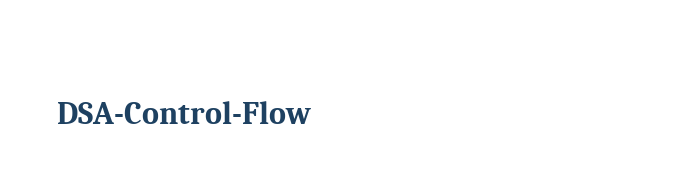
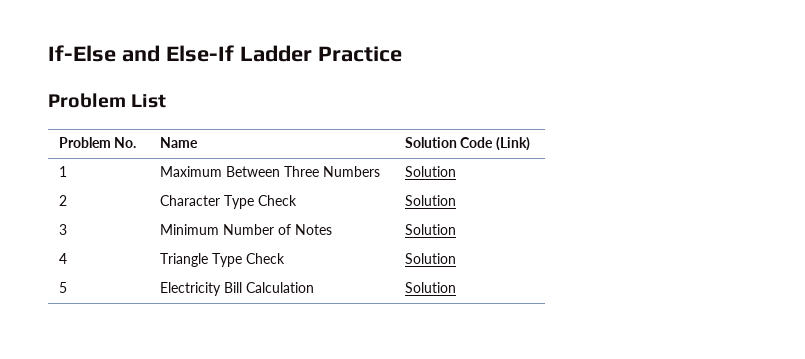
- DSA-Control-Flow
+ If-Else and Else-If Ladder Practice
+ Problem List
+ Problem No. | Name | Solution Code (Link)
+ 1 | Maximum Between Three Numbers | Solution
+ 2 | Character Type Check | Solution
+ 3 | Minimum Number of Notes | Solution
+ 4 | Triangle Type Check | Solution
+ 5 | Electricity Bill Calculation | Solution

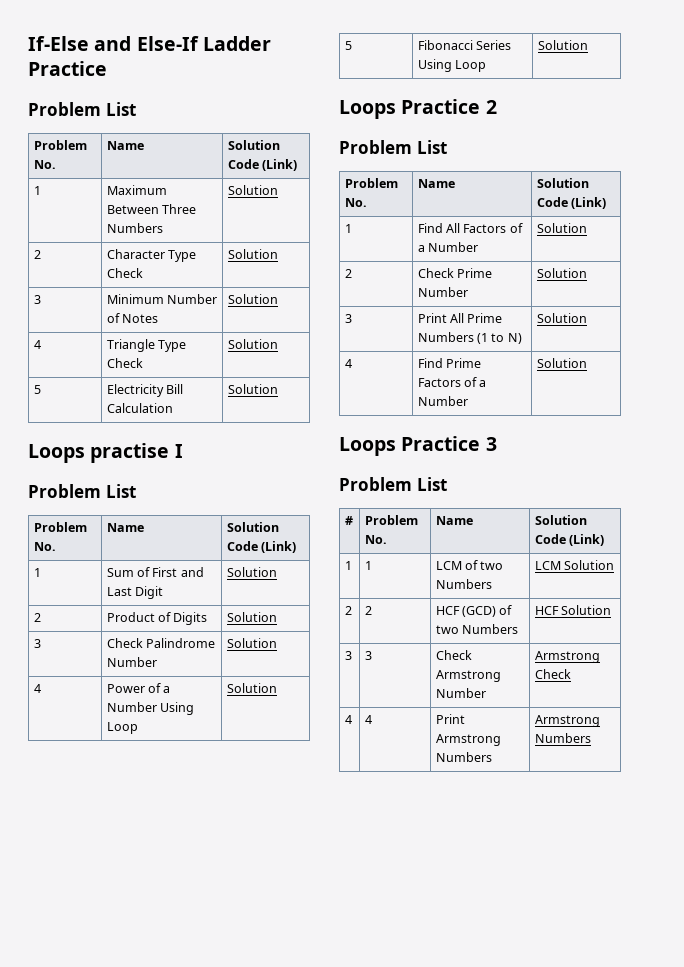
+ Loops practise I
+ Problem List
+ Problem No. | Name | Solution Code (Link)
+ 1 | Sum of First and Last Digit | Solution
+ 2 | Product of Digits | Solution
+ 3 | Check Palindrome Number | Solution
+ 4 | Power of a Number Using Loop | Solution
+ 5 | Fibonacci Series Using Loop | Solution
+ Loops Practice 2
+ Problem List
+ Problem No. | Name | Solution Code (Link)
+ 1 | Find All Factors of a Number | Solution
+ 2 | Check Prime Number | Solution
+ 3 | Print All Prime Numbers (1 to N) | Solution
+ 4 | Find Prime Factors of a Number | Solution
+ Loops Practice 3
+ Problem List
+ # | Problem No. | Name | Solution Code (Link)
+ 1 | 1 | LCM of two Numbers | LCM Solution
+ 2 | 2 | HCF (GCD) of two Numbers | HCF Solution
+ 3 | 3 | Check Armstrong Number | Armstrong Check
+ 4 | 4 | Print Armstrong Numbers | Armstrong Numbers

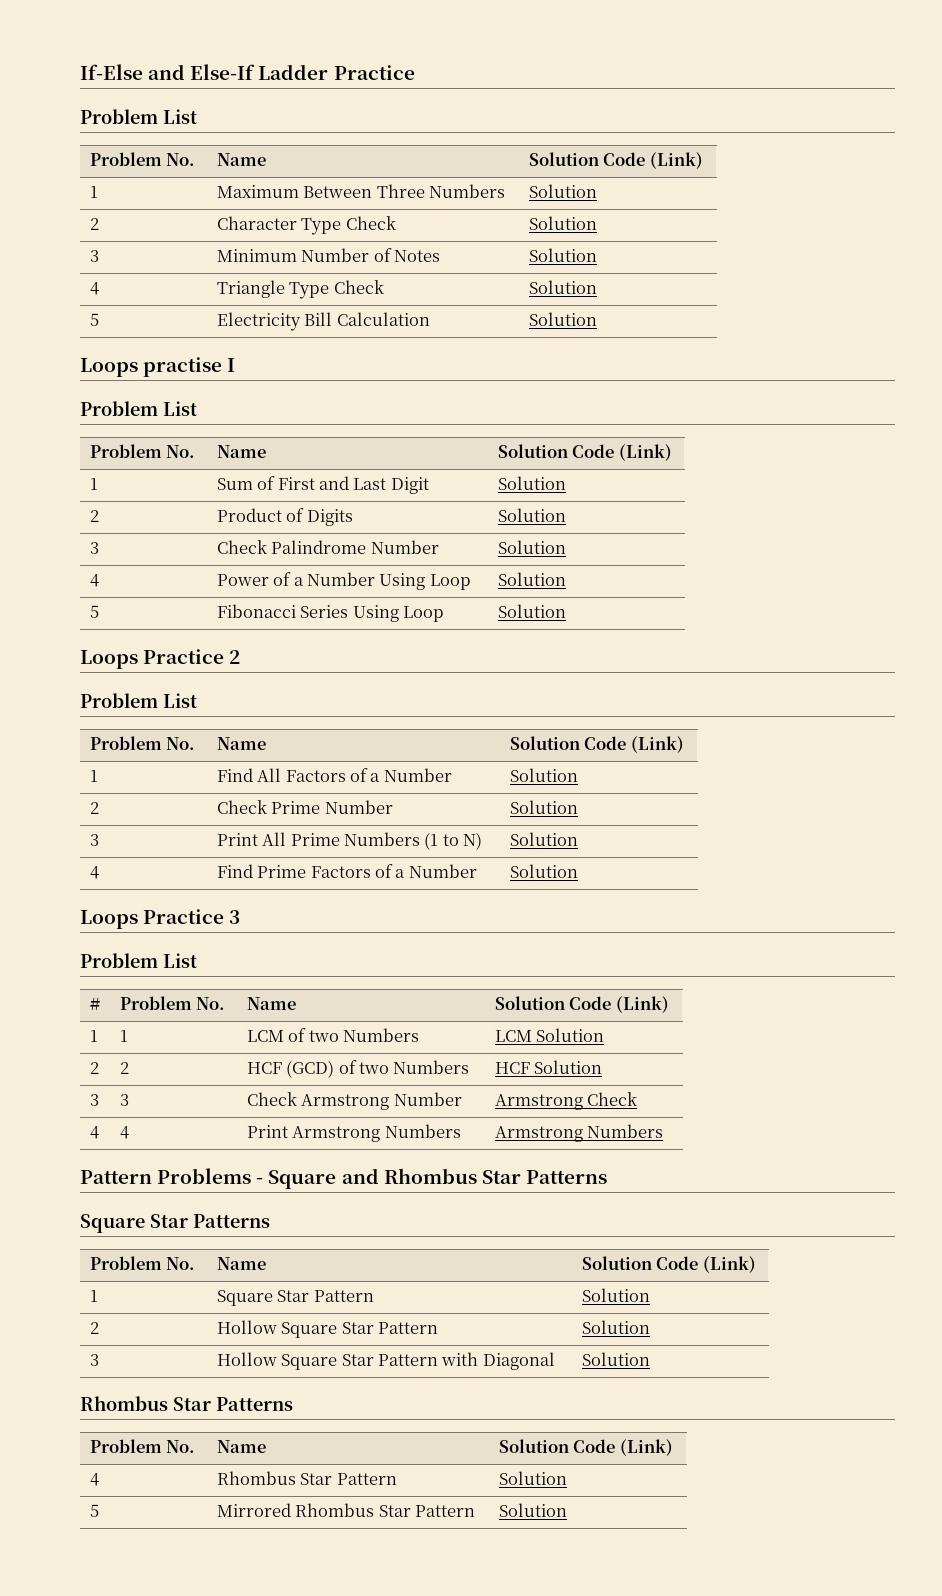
+ Pattern Problems - Square and Rhombus Star Patterns
+ Square Star Patterns
+ Problem No. | Name | Solution Code (Link)
+ 1 | Square Star Pattern | Solution
+ 2 | Hollow Square Star Pattern | Solution
+ 3 | Hollow Square Star Pattern with Diagonal | Solution
+ Rhombus Star Patterns
+ Problem No. | Name | Solution Code (Link)
+ 4 | Rhombus Star Pattern | Solution
+ 5 | Mirrored Rhombus Star Pattern | Solution

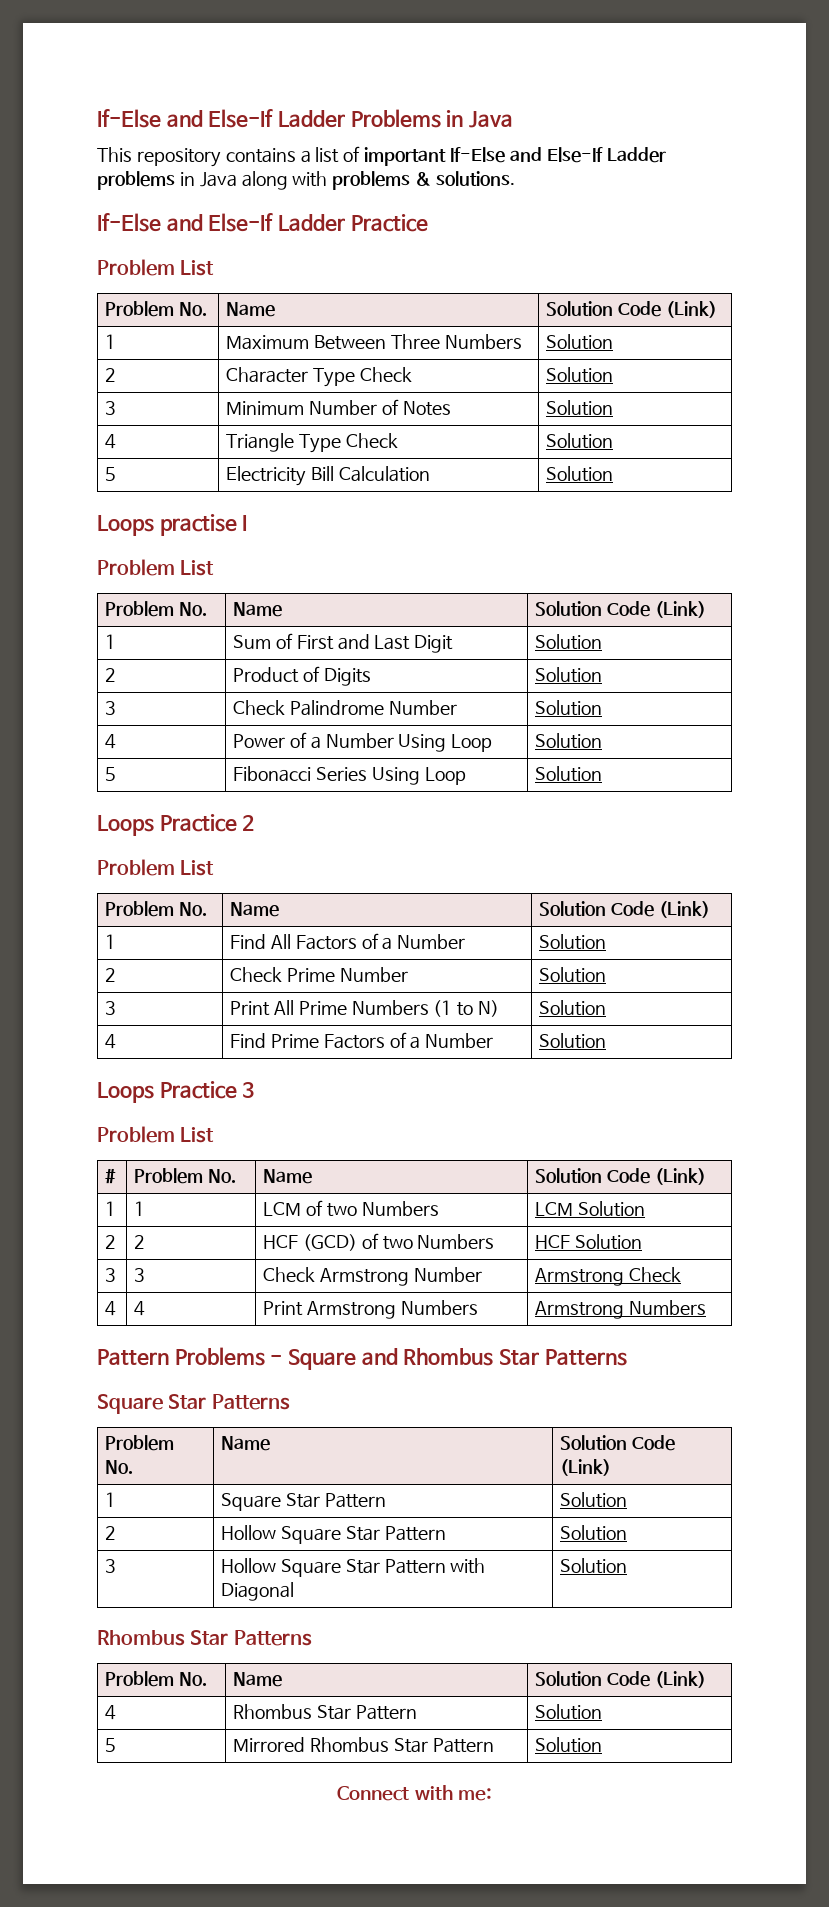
+ If-Else and Else-If Ladder Problems in Java
+ This repository contains a list of important If-Else and Else-If Ladder problems in Java along with problems & solutions.
+ Connect with me:

